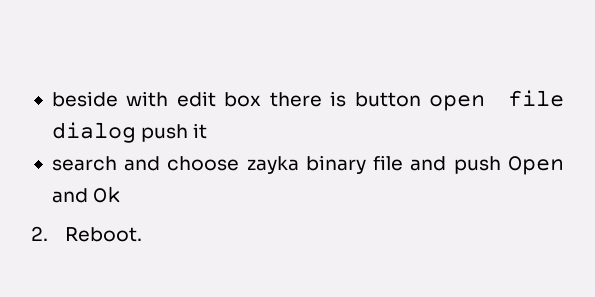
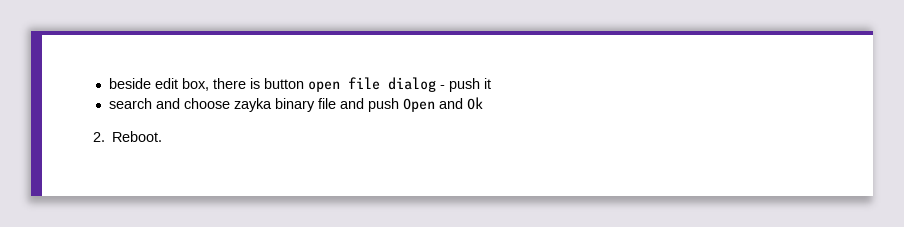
- beside with edit box there is button open file dialog push it
+ beside edit box, there is button open file dialog - push it

